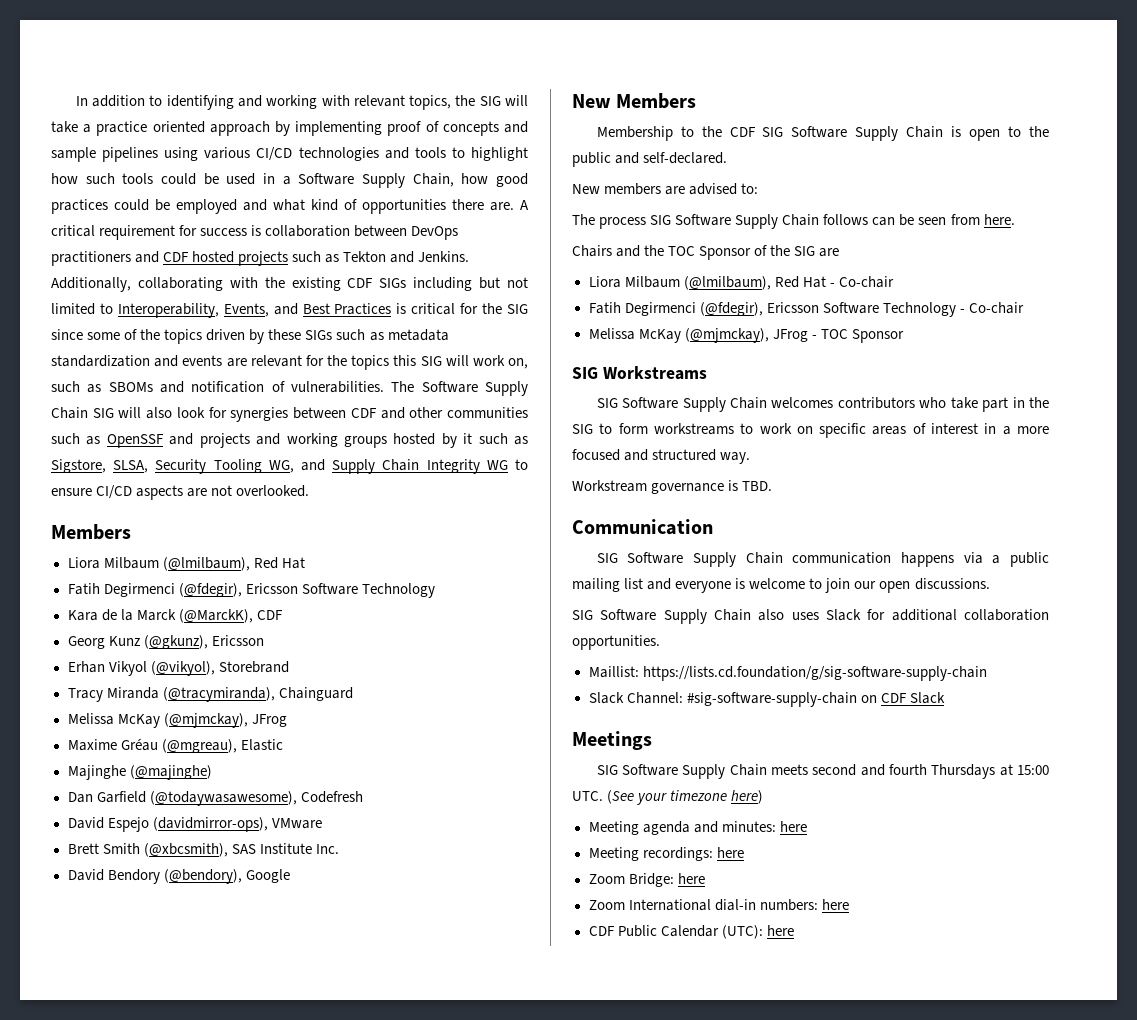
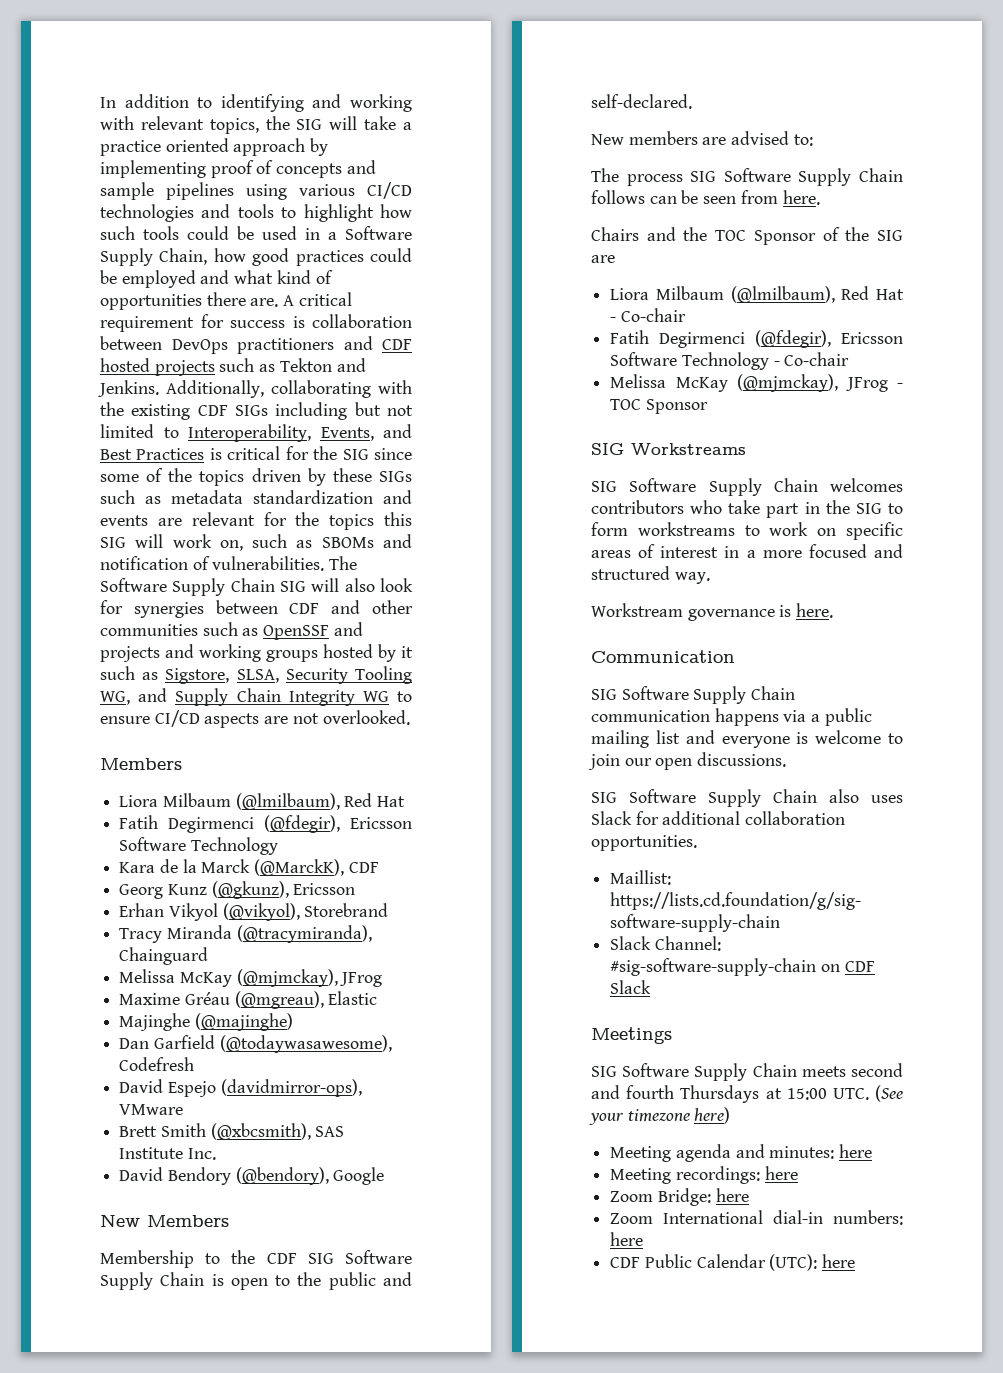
- Workstream governance is TBD.
+ Workstream governance is here.

